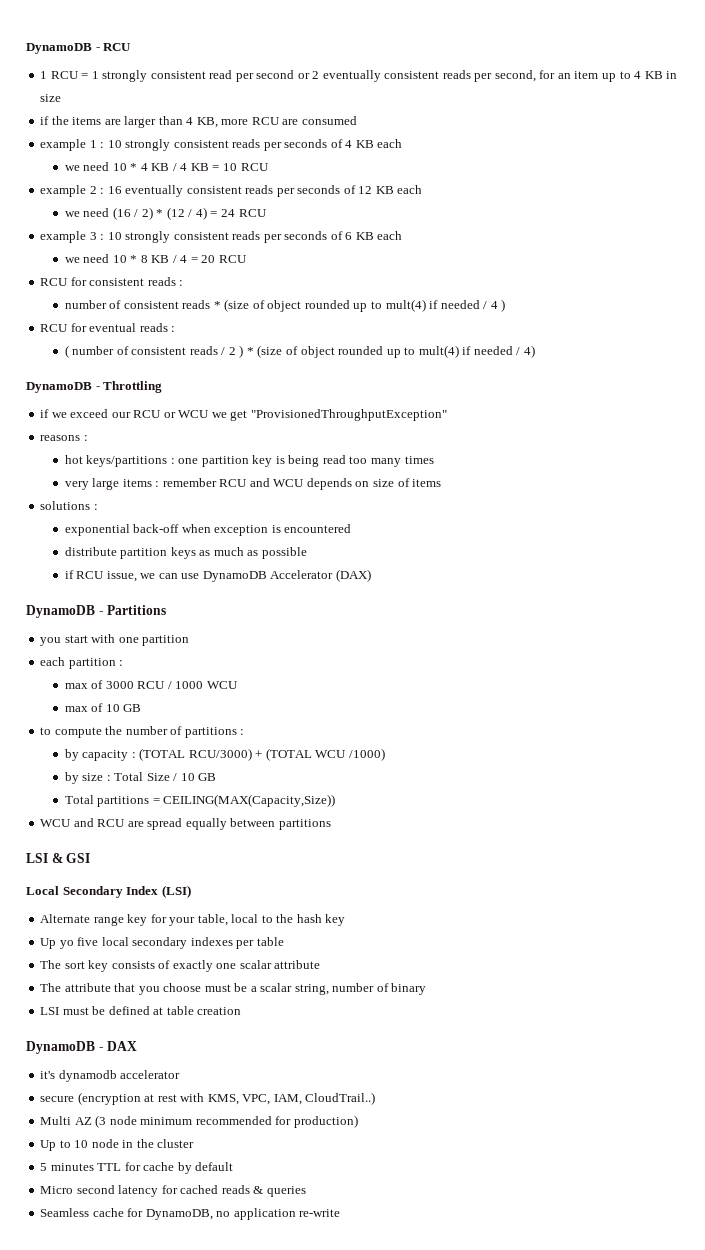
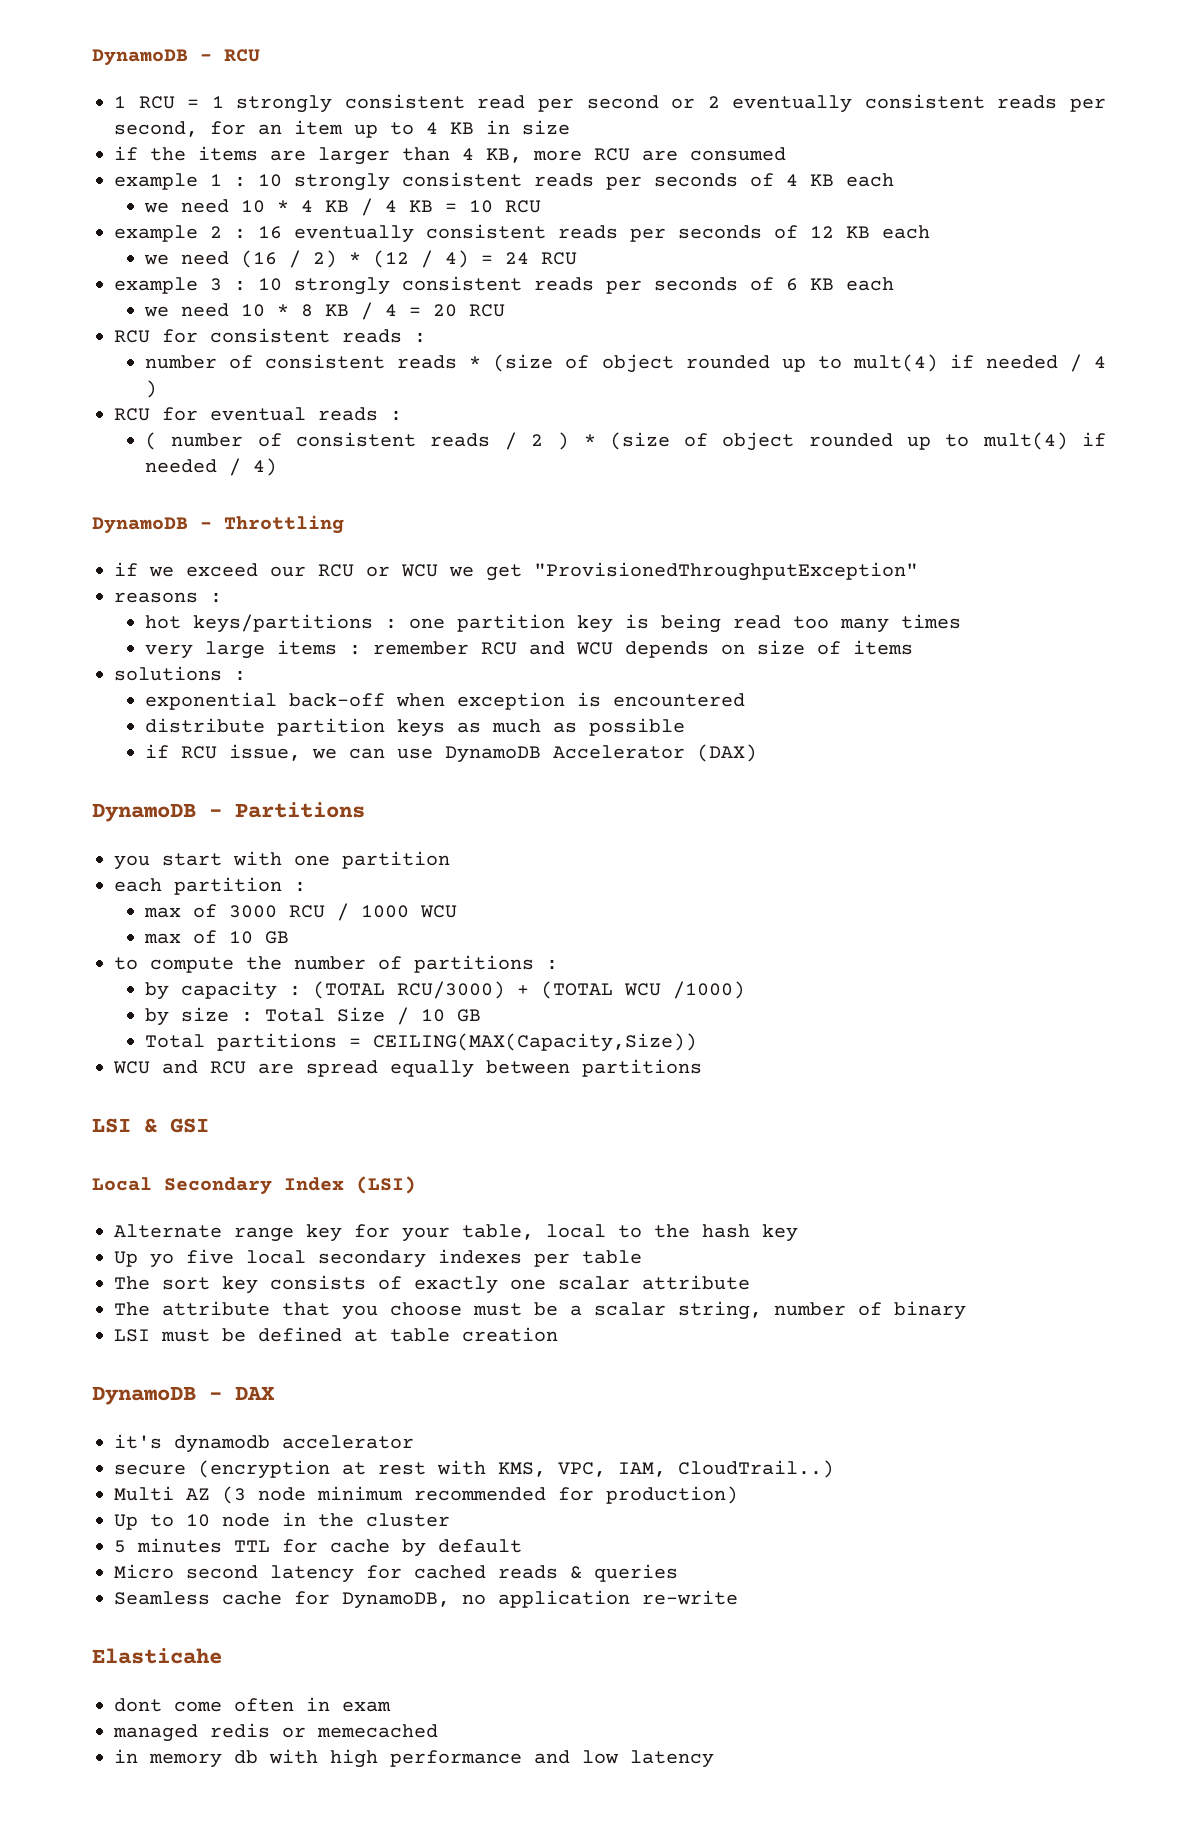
+ Elasticahe
+ dont come often in exam
+ managed redis or memecached
+ in memory db with high performance and low latency

